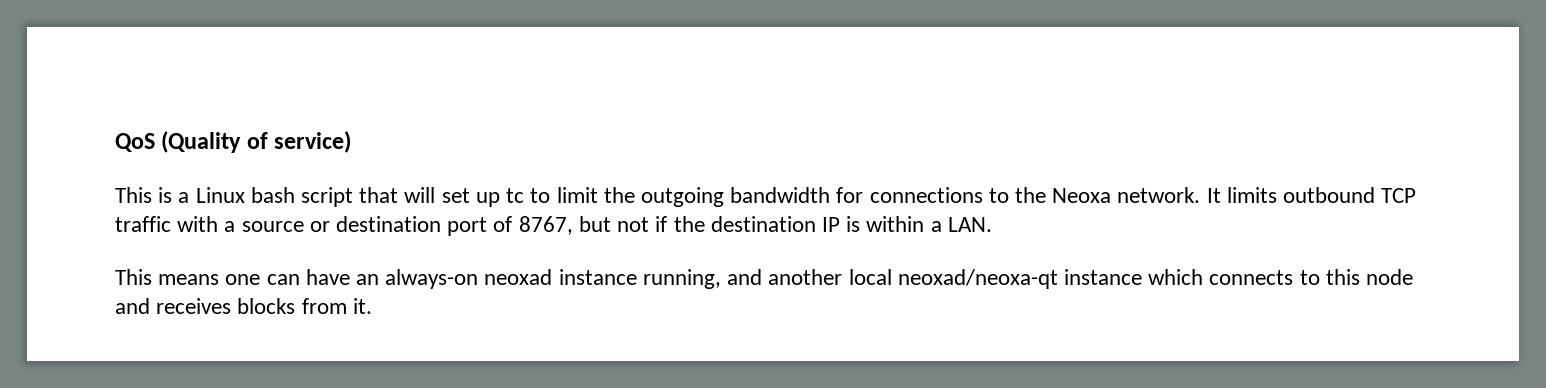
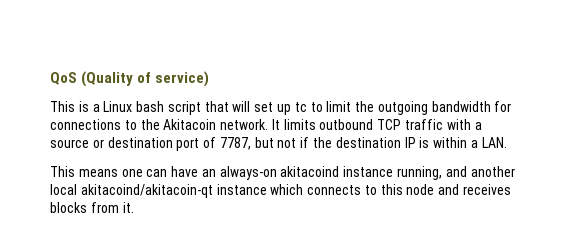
- This is a Linux bash script that will set up tc to limit the outgoing bandwidth for connections to the Neoxa network.
+ This is a Linux bash script that will set up tc to limit the outgoing bandwidth for connections to the Akitacoin network.
- It limits outbound TCP traffic with a source or destination port of 8767, but not if the destination IP is within a LAN.
+ It limits outbound TCP traffic with a source or destination port of 7787, but not if the destination IP is within a LAN.
- This means one can have an always-on neoxad instance running, and another local neoxad/neoxa-qt instance which connects to this node and receives blocks from it.
+ This means one can have an always-on akitacoind instance running, and another local akitacoind/akitacoin-qt instance which connects to this node and receives blocks from it.

